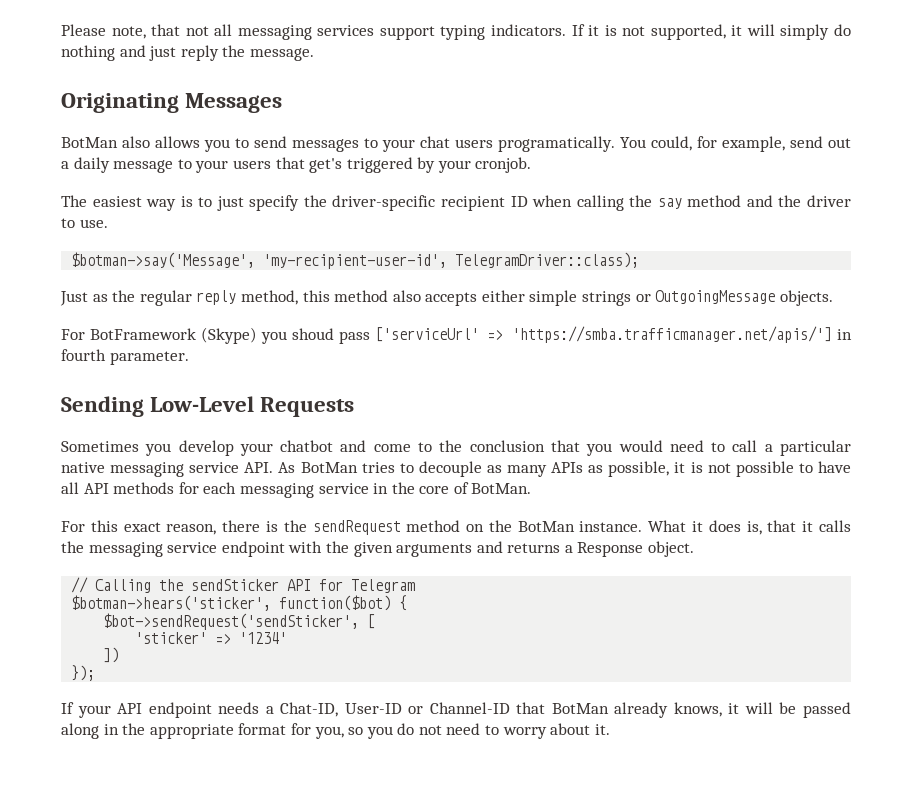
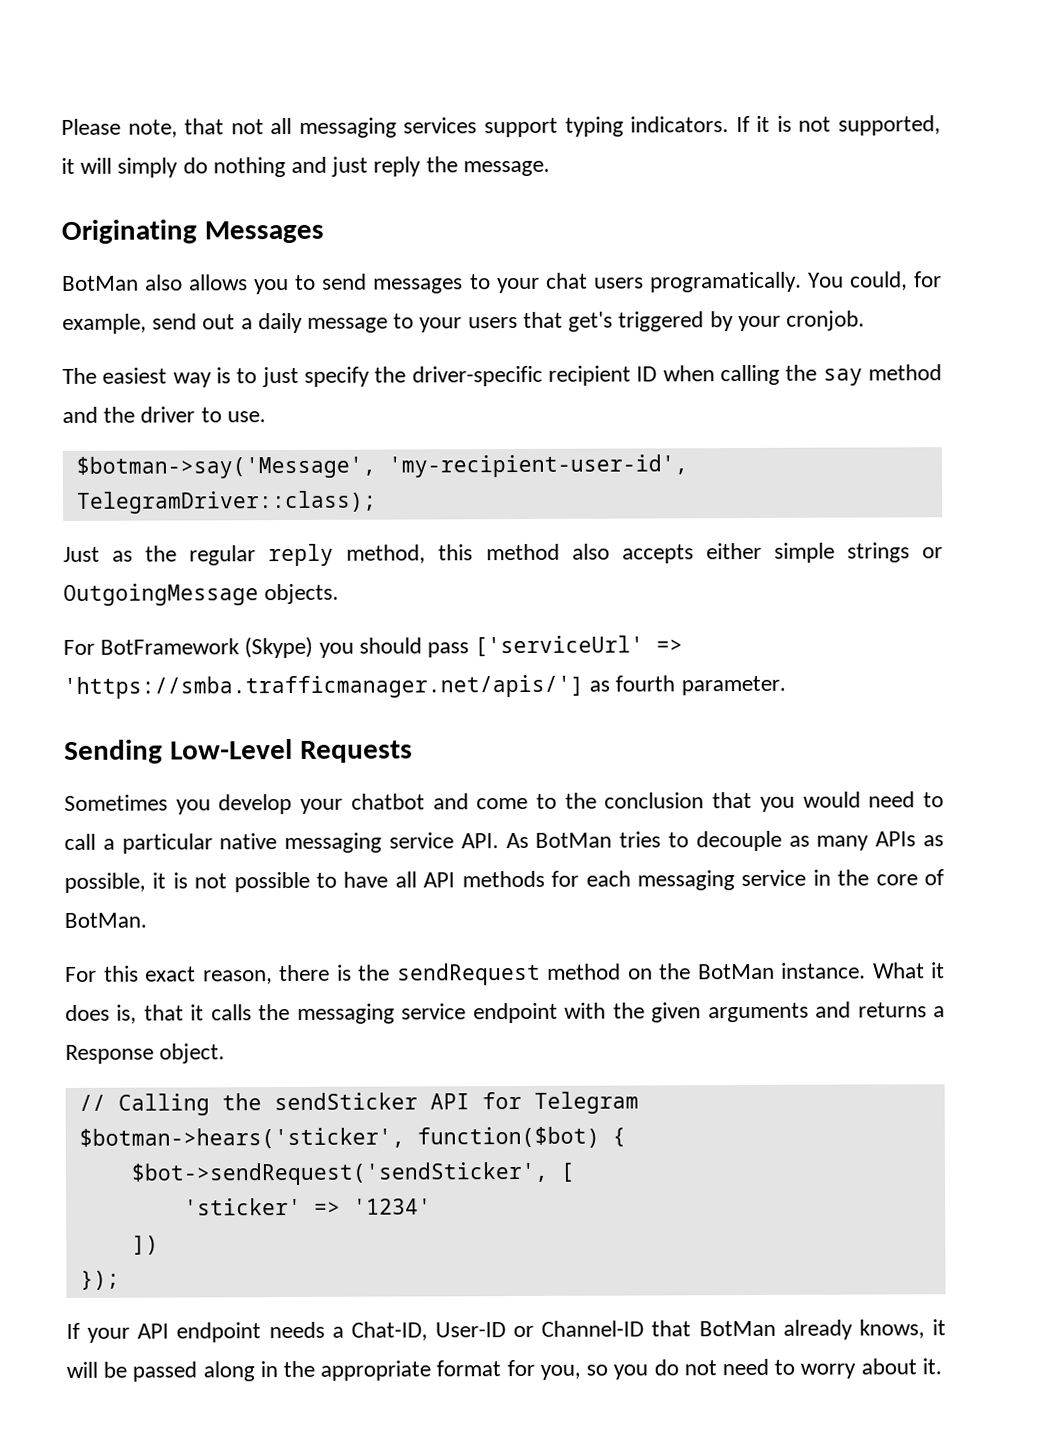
- For BotFramework (Skype) you shoud pass ['serviceUrl' => 'https://smba.trafficmanager.net/apis/'] in fourth parameter.
+ For BotFramework (Skype) you should pass ['serviceUrl' => 'https://smba.trafficmanager.net/apis/'] as fourth parameter.

